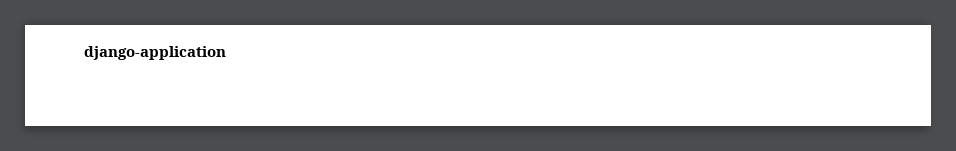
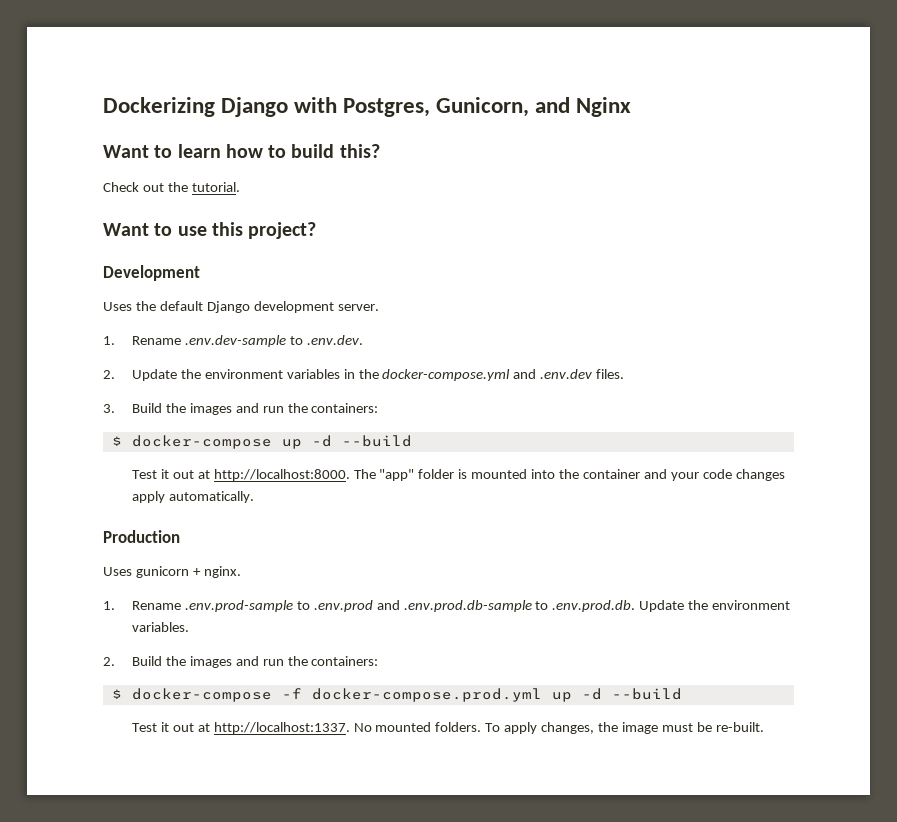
- django-application
+ Dockerizing Django with Postgres, Gunicorn, and Nginx
+ Want to learn how to build this?
+ Check out the tutorial.
+ Want to use this project?
+ Development
+ Uses the default Django development server.
+ 1. Rename .env.dev-sample to .env.dev.
+ 2. Update the environment variables in the docker-compose.yml and .env.dev files.
+ 3. Build the images and run the containers:
+ $ docker-compose up -d --build
+ Test it out at http://localhost:8000. The "app" folder is mounted into the container and your code changes apply automatically.
+ Production
+ Uses gunicorn + nginx.
+ 1. Rename .env.prod-sample to .env.prod and .env.prod.db-sample to .env.prod.db. Update the environment variables.
+ 2. Build the images and run the containers:
+ $ docker-compose -f docker-compose.prod.yml up -d --build
+ Test it out at http://localhost:1337. No mounted folders. To apply changes, the image must be re-built.

